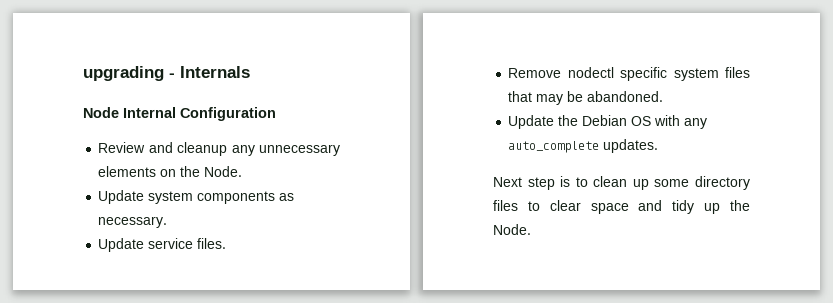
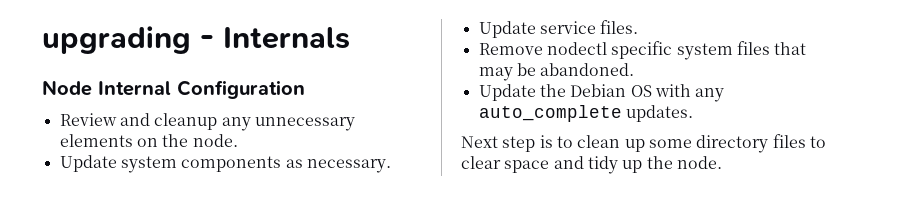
- Review and cleanup any unnecessary elements on the Node.
+ Review and cleanup any unnecessary elements on the node.
- Next step is to clean up some directory files to clear space and tidy up the Node.
+ Next step is to clean up some directory files to clear space and tidy up the node.

